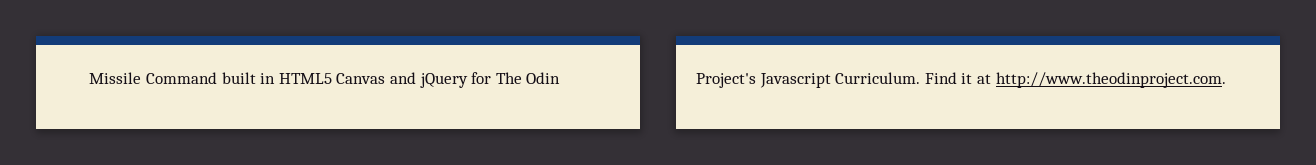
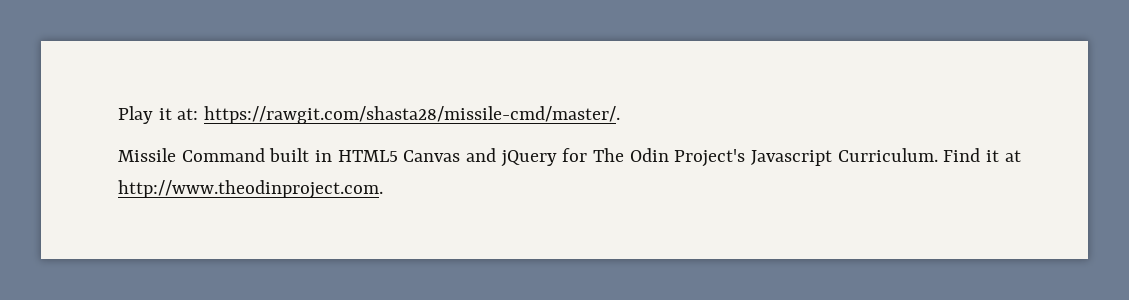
+ Play it at: https://rawgit.com/shasta28/missile-cmd/master/.

